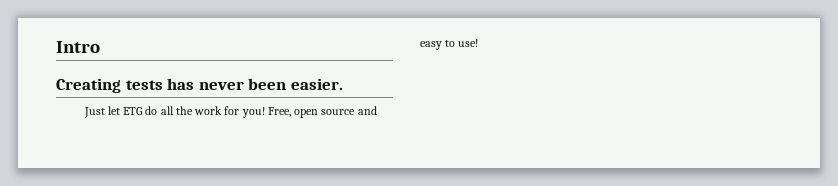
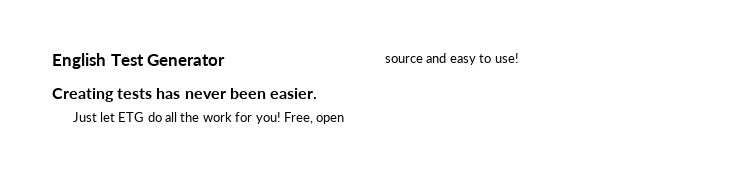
- Intro
+ English Test Generator

